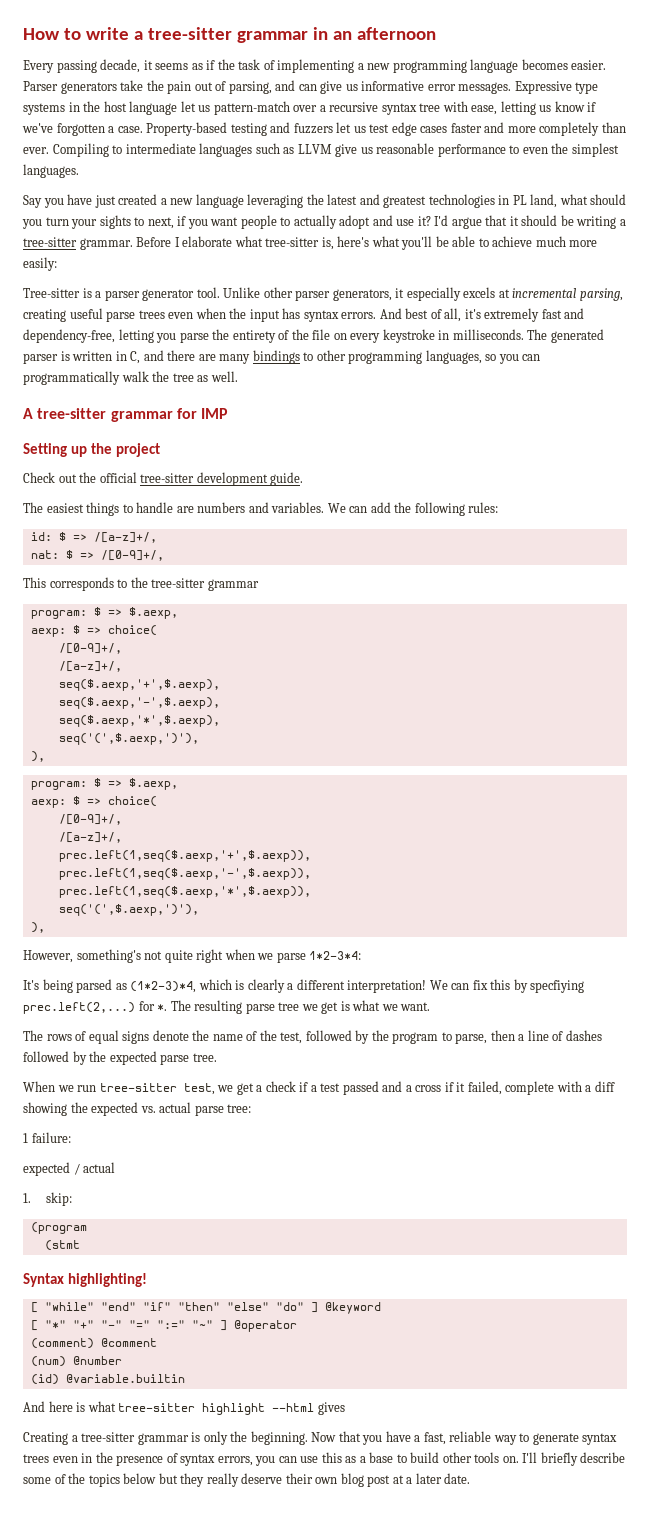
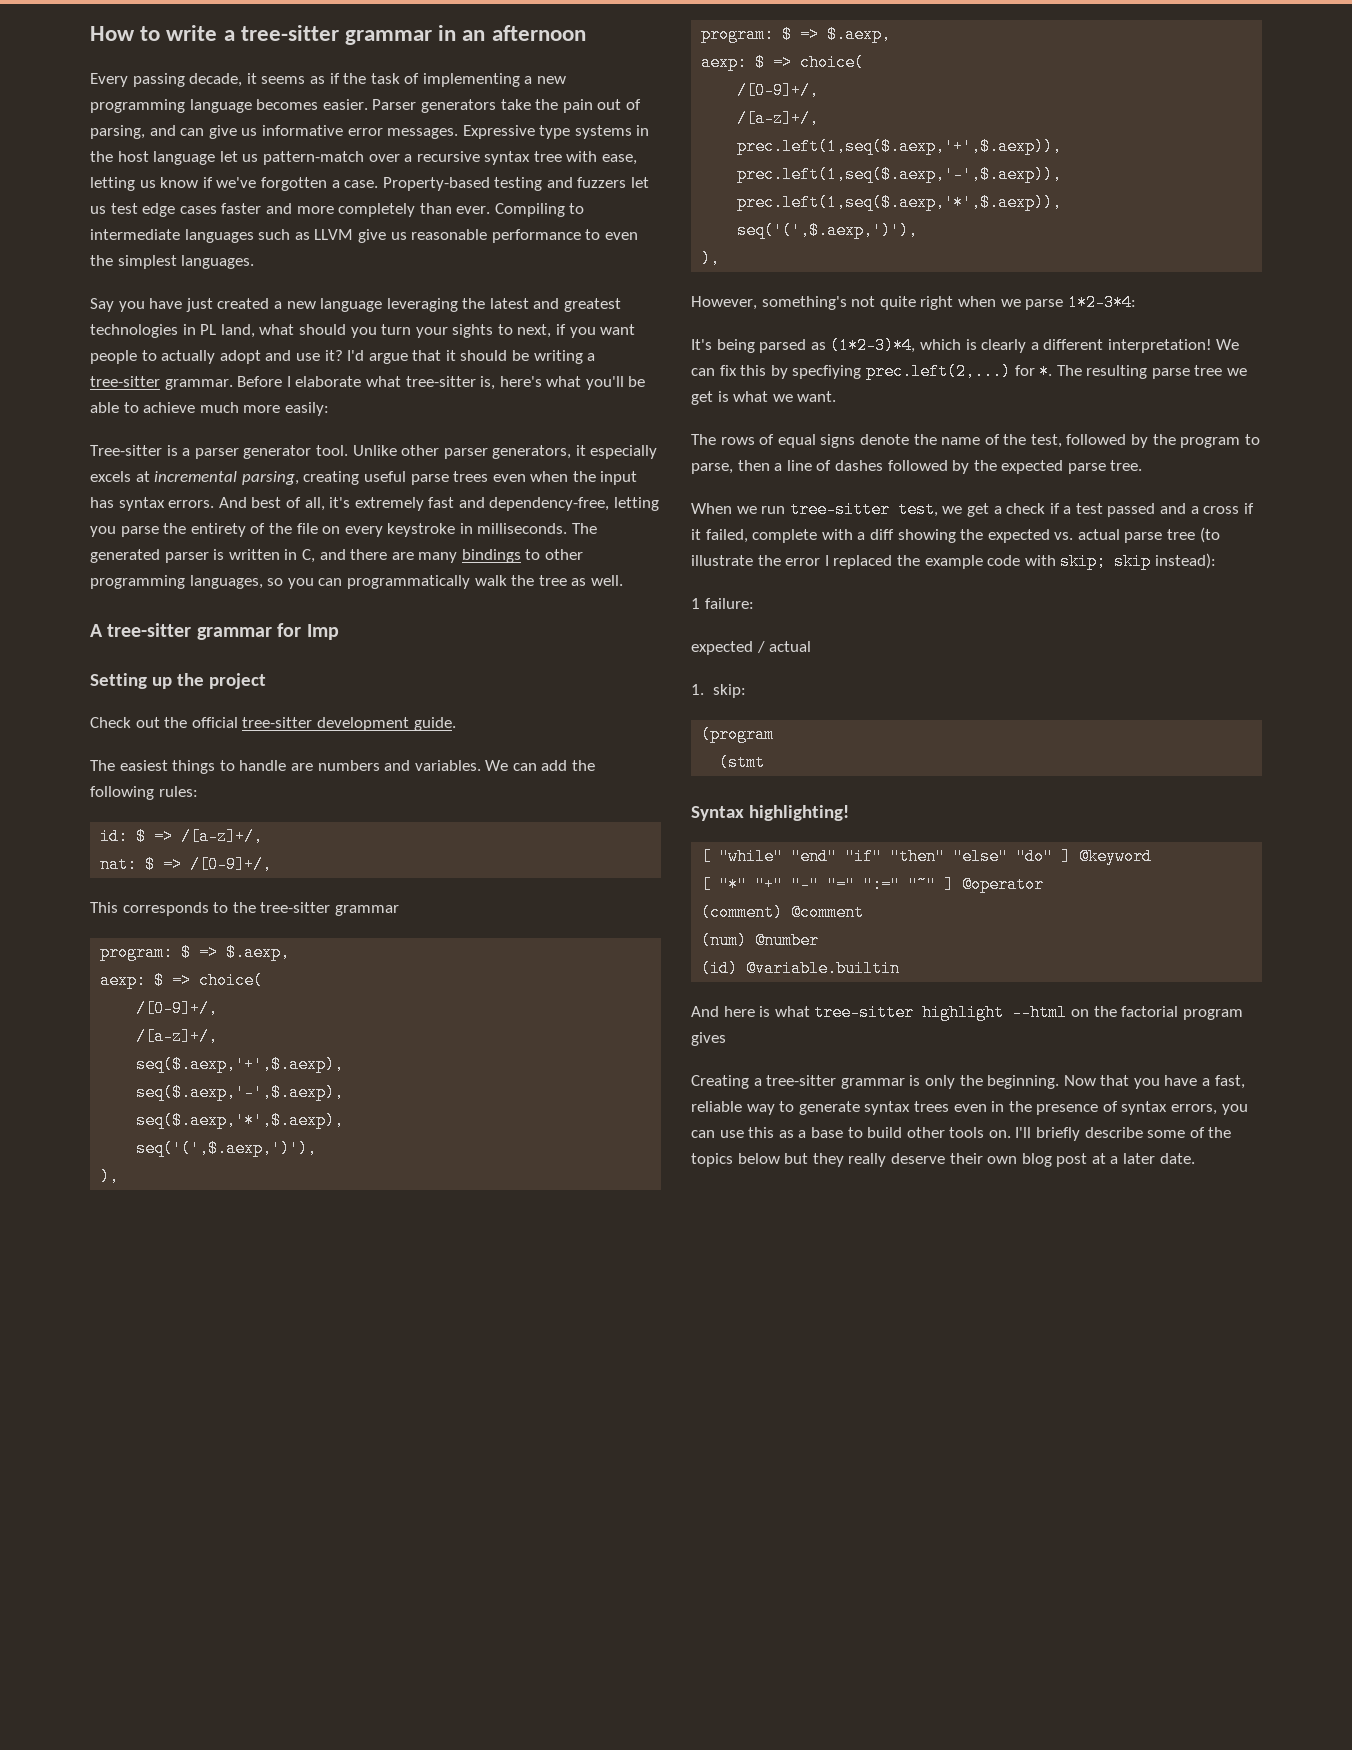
- A tree-sitter grammar for IMP
+ A tree-sitter grammar for Imp
- When we run tree-sitter test, we get a check if a test passed and a cross if it failed, complete with a diff showing the expected vs. actual parse tree:
+ When we run tree-sitter test, we get a check if a test passed and a cross if it failed, complete with a diff showing the expected vs. actual parse tree (to illustrate the error I replaced the example code with skip; skip instead):
- And here is what tree-sitter highlight --html gives
+ And here is what tree-sitter highlight --html on the factorial program gives

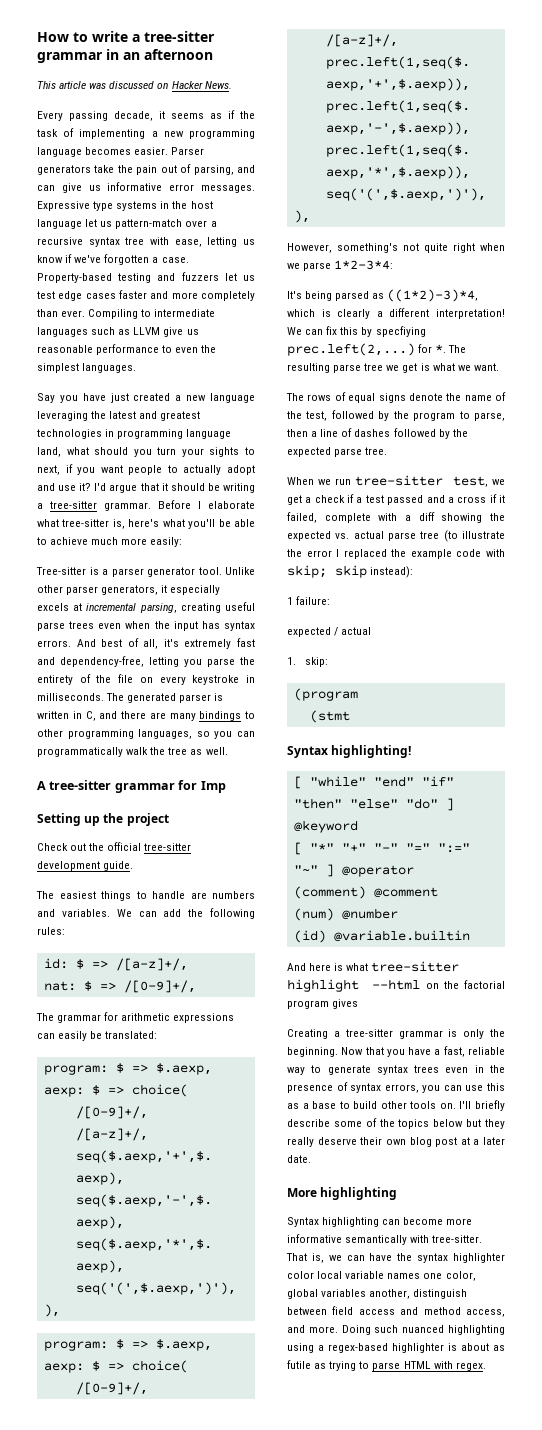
+ This article was discussed on Hacker News.
- Say you have just created a new language leveraging the latest and greatest technologies in PL land, what should you turn your sights to next, if you want people to actually adopt and use it?
+ Say you have just created a new language leveraging the latest and greatest technologies in programming language land, what should you turn your sights to next, if you want people to actually adopt and use it?
- This corresponds to the tree-sitter grammar
+ The grammar for arithmetic expressions can easily be translated:
- It's being parsed as (1*2-3)*4, which is clearly a different interpretation!
+ It's being parsed as ((1*2)-3)*4, which is clearly a different interpretation!
+ More highlighting
+ Syntax highlighting can become more informative semantically with tree-sitter. That is, we can have the syntax highlighter color local variable names one color, global variables another, distinguish between field access and method access, and more. Doing such nuanced highlighting using a regex-based highlighter is about as futile as trying to parse HTML with regex.

